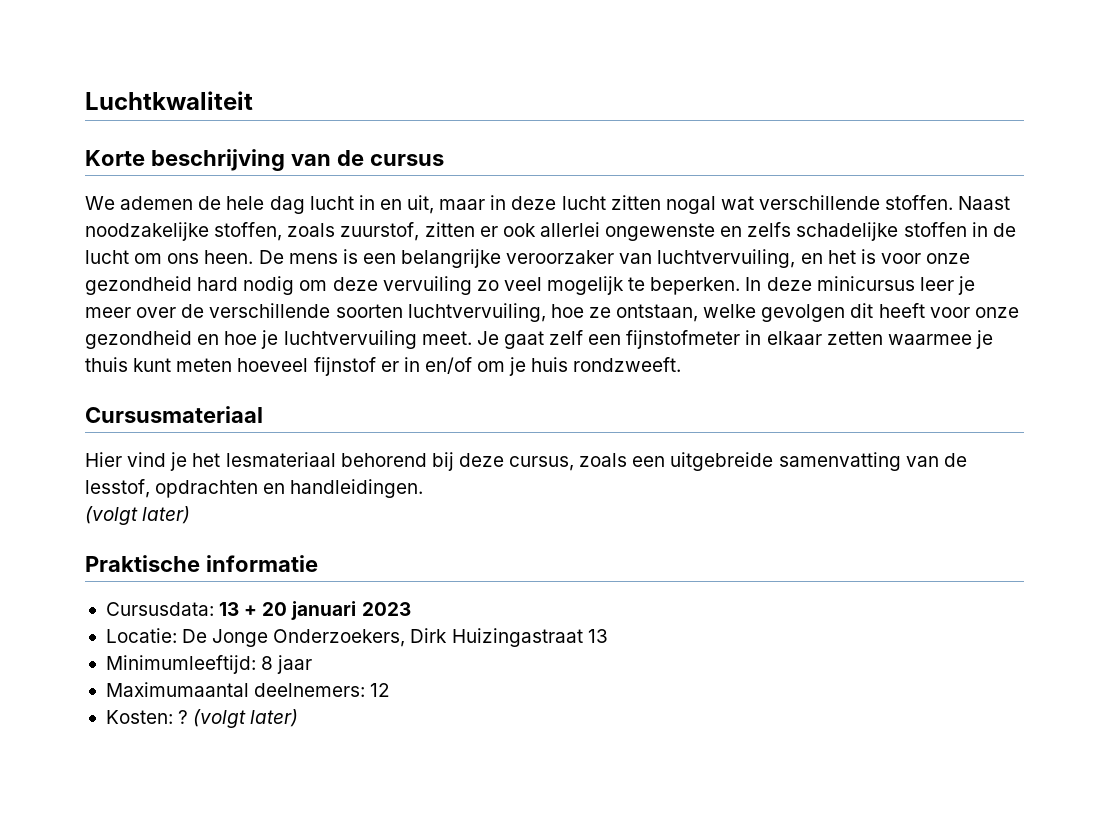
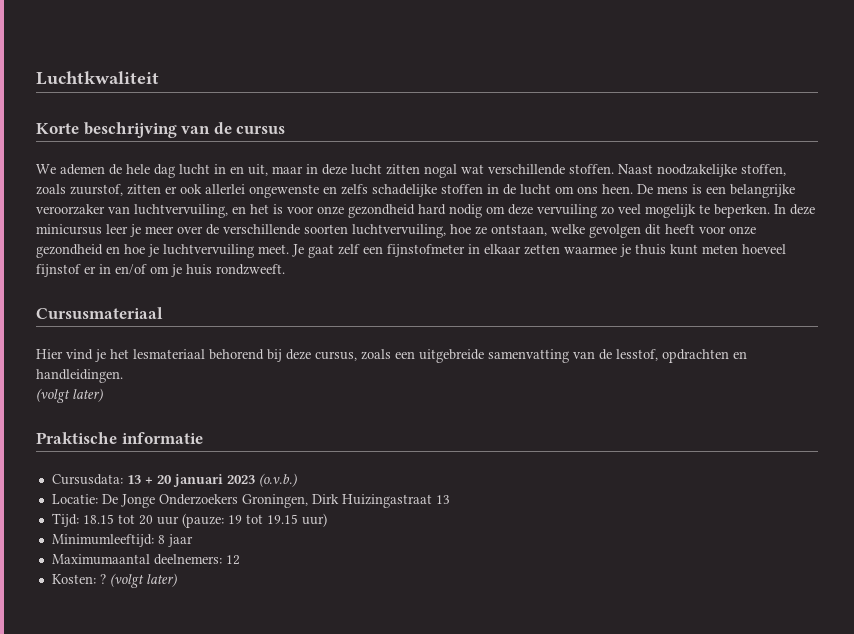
- Cursusdata: 13 + 20 januari 2023
+ Cursusdata: 13 + 20 januari 2023 (o.v.b.)
- Locatie: De Jonge Onderzoekers, Dirk Huizingastraat 13
+ Locatie: De Jonge Onderzoekers Groningen, Dirk Huizingastraat 13
+ Tijd: 18.15 tot 20 uur (pauze: 19 tot 19.15 uur)

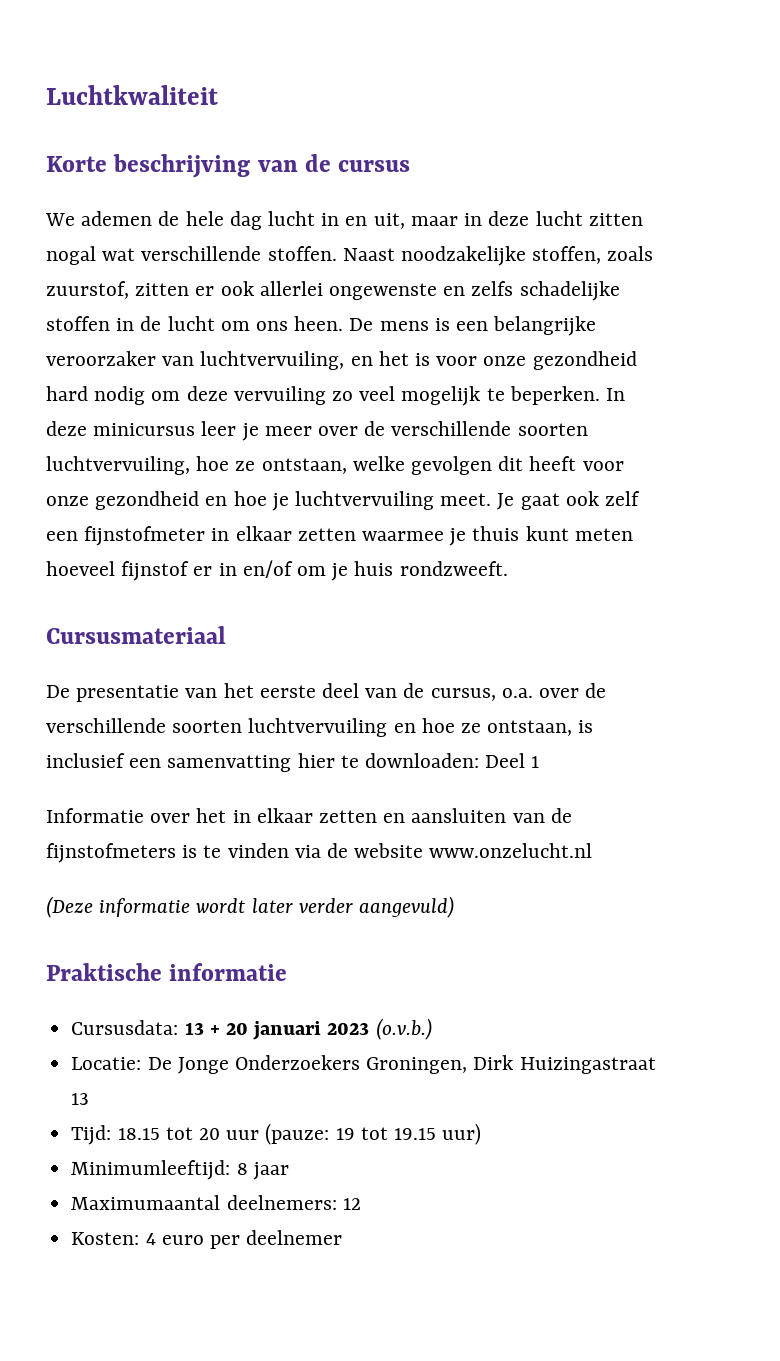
- Je gaat zelf een fijnstofmeter in elkaar zetten waarmee je thuis kunt meten hoeveel fijnstof er in en/of om je huis rondzweeft.
+ Je gaat ook zelf een fijnstofmeter in elkaar zetten waarmee je thuis kunt meten hoeveel fijnstof er in en/of om je huis rondzweeft.
- Hier vind je het lesmateriaal behorend bij deze cursus, zoals een uitgebreide samenvatting van de lesstof, opdrachten en handleidingen.
- (volgt later)
+ De presentatie van het eerste deel van de cursus, o.a. over de verschillende soorten luchtvervuiling en hoe ze ontstaan, is inclusief een samenvatting hier te downloaden: Deel 1
+ Informatie over het in elkaar zetten en aansluiten van de fijnstofmeters is te vinden via de website www.onzelucht.nl
+ (Deze informatie wordt later verder aangevuld)
- Kosten: ? (volgt later)
+ Kosten: 4 euro per deelnemer

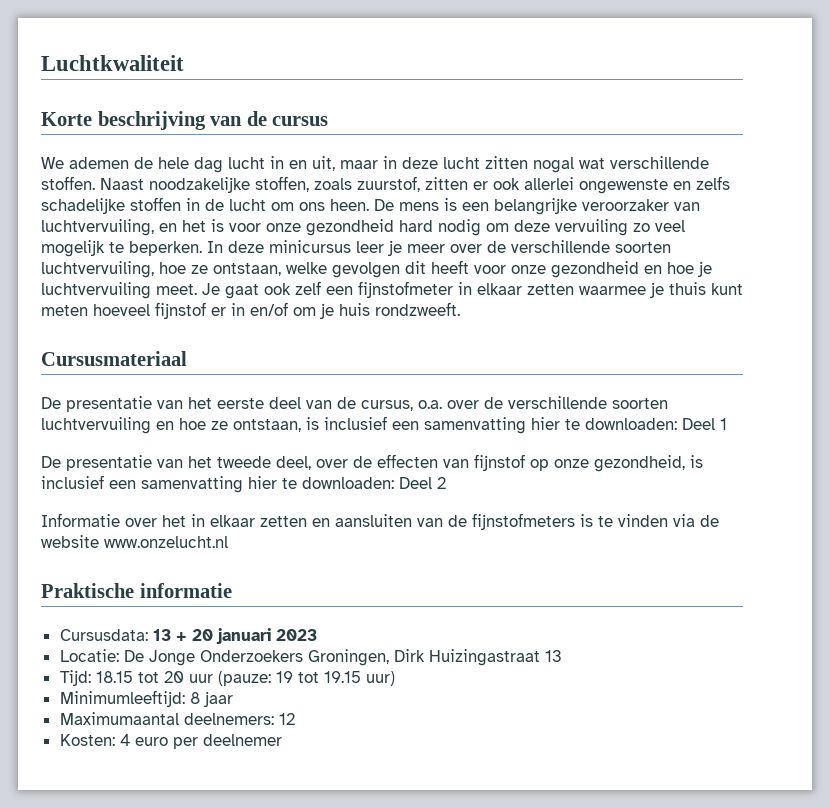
+ De presentatie van het tweede deel, over de effecten van fijnstof op onze gezondheid, is inclusief een samenvatting hier te downloaden: Deel 2
- (Deze informatie wordt later verder aangevuld)
- Cursusdata: 13 + 20 januari 2023 (o.v.b.)
+ Cursusdata: 13 + 20 januari 2023

